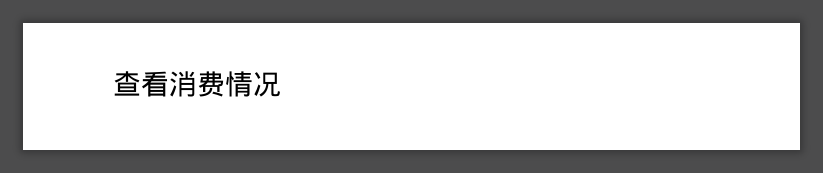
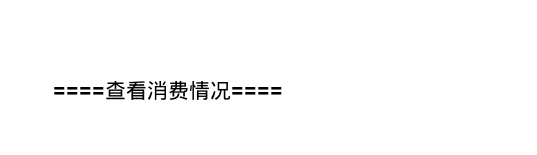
- 查看消费情况
+ ====查看消费情况====

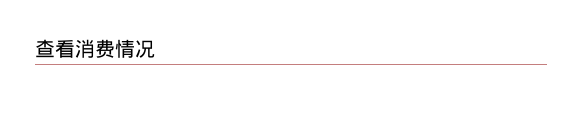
- ====查看消费情况====
+ 查看消费情况

